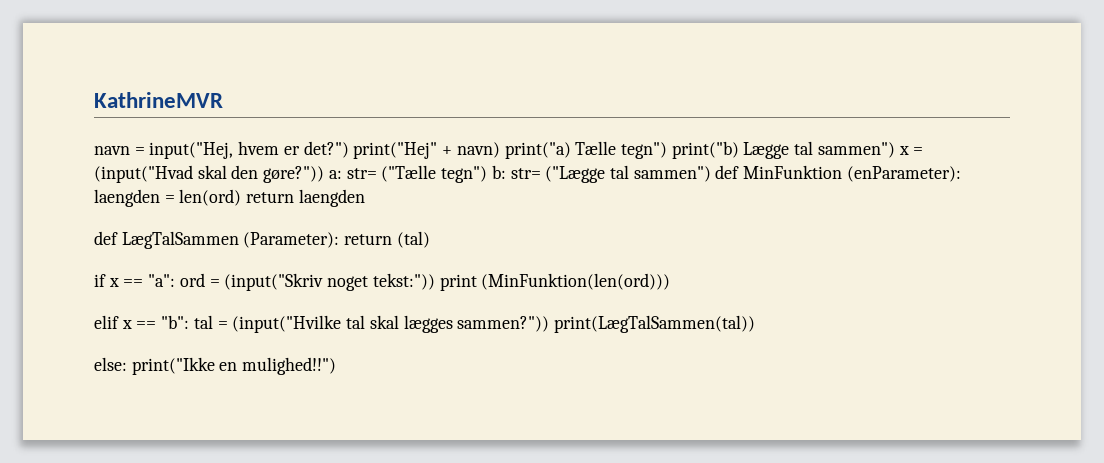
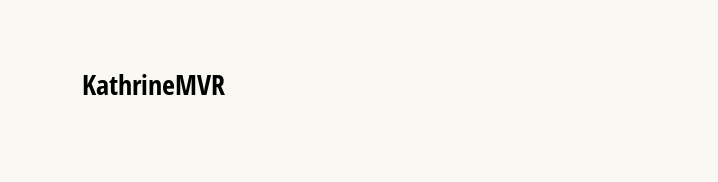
- navn = input("Hej, hvem er det?") print("Hej" + navn) print("a) Tælle tegn") print("b) Lægge tal sammen") x = (input("Hvad skal den gøre?")) a: str= ("Tælle tegn") b: str= ("Lægge tal sammen") def MinFunktion (enParameter): laengden = len(ord) return laengden
- def LægTalSammen (Parameter): return (tal)
- if x == "a": ord = (input("Skriv noget tekst:")) print (MinFunktion(len(ord)))
- elif x == "b": tal = (input("Hvilke tal skal lægges sammen?")) print(LægTalSammen(tal))
- else: print("Ikke en mulighed!!")

